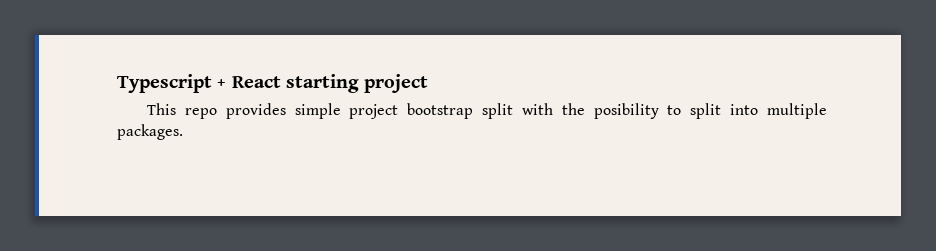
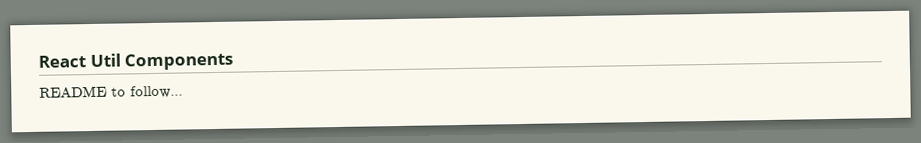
- Typescript + React starting project
- This repo provides simple project bootstrap split with the posibility to split into multiple packages.
+ React Util Components
+ README to follow...

